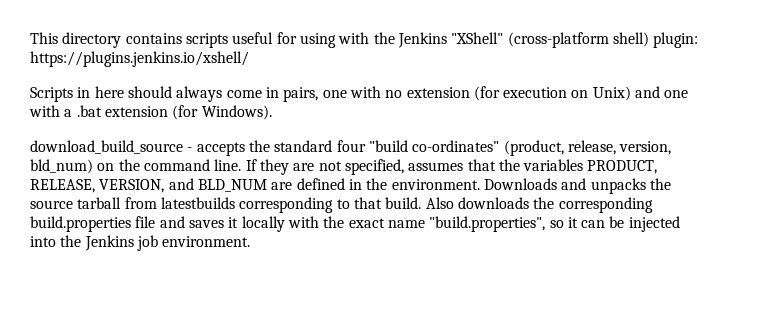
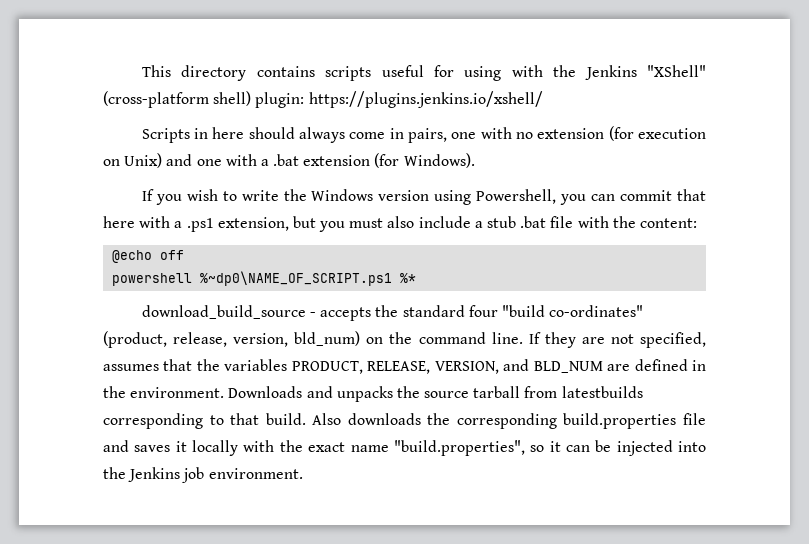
+ If you wish to write the Windows version using Powershell, you can commit that here with a .ps1 extension, but you must also include a stub .bat file with the content:
+ @echo off
+ powershell %~dp0\NAME_OF_SCRIPT.ps1 %*

